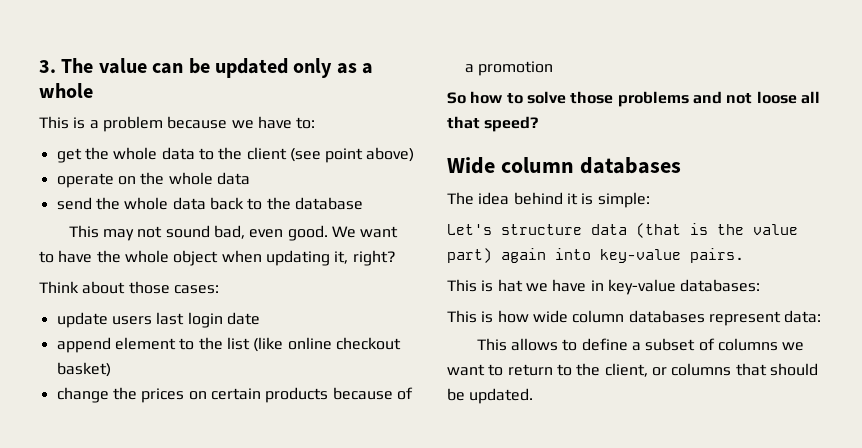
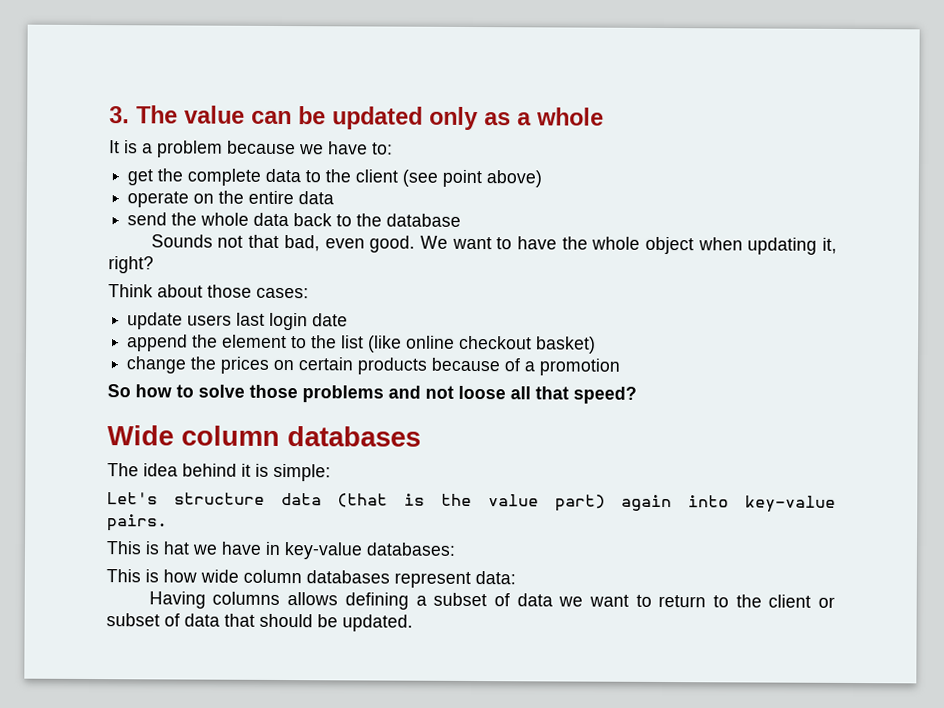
- This is a problem because we have to:
+ It is a problem because we have to:
- get the whole data to the client (see point above)
+ get the complete data to the client (see point above)
- operate on the whole data
+ operate on the entire data
- This may not sound bad, even good.
+ Sounds not that bad, even good.
- append element to the list (like online checkout basket)
+ append the element to the list (like online checkout basket)
- This allows to define a subset of columns we want to return to the client, or columns that should be updated.
+ Having columns allows defining a subset of data we want to return to the client or subset of data that should be updated.

